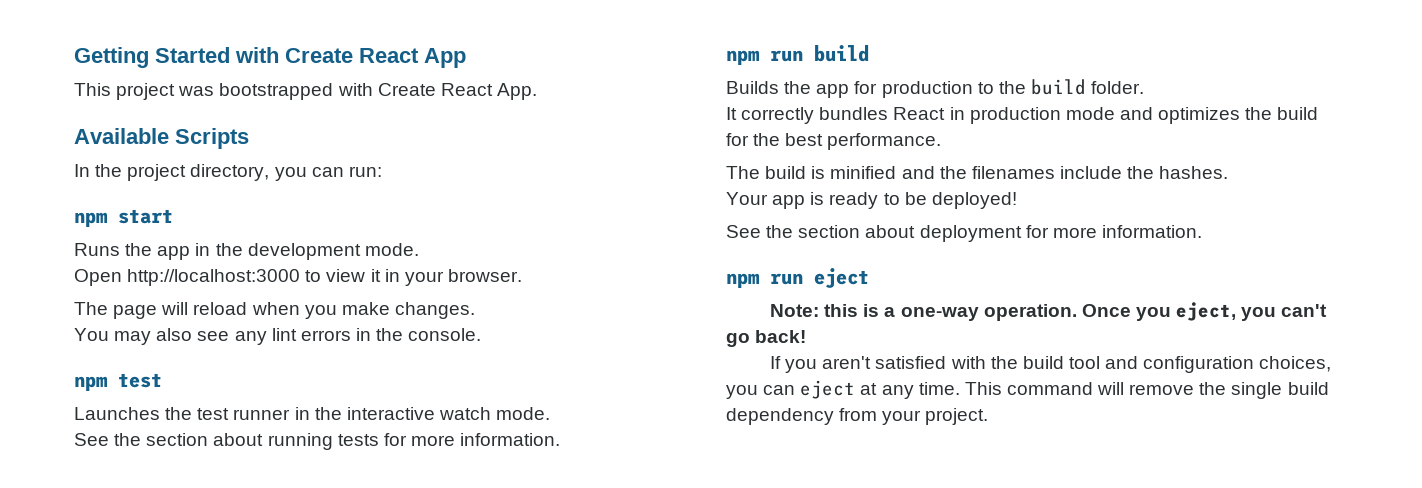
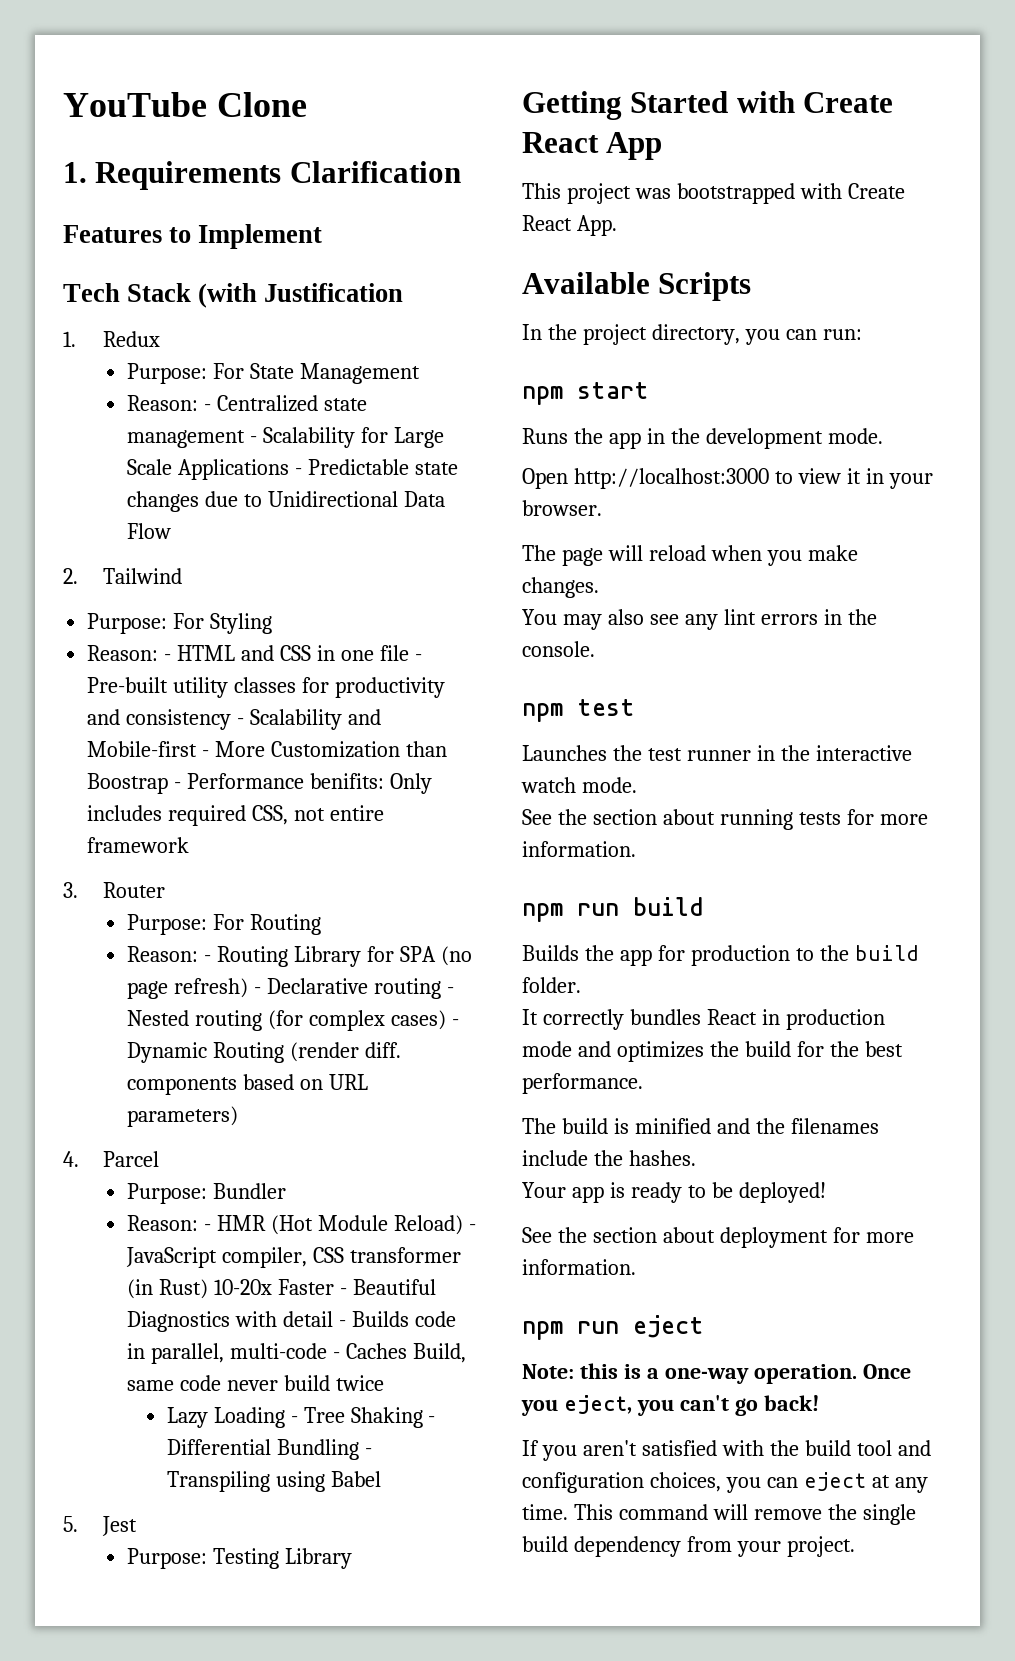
+ YouTube Clone
+ 1. Requirements Clarification
+ Features to Implement
+ Tech Stack (with Justification
+ 1. Redux
+ Purpose: For State Management
+ Reason: - Centralized state management - Scalability for Large Scale Applications - Predictable state changes due to Unidirectional Data Flow
+ 2. Tailwind
+ Purpose: For Styling
+ Reason: - HTML and CSS in one file - Pre-built utility classes for productivity and consistency - Scalability and Mobile-first - More Customization than Boostrap - Performance benifits: Only includes required CSS, not entire framework
+ 3. Router
+ Purpose: For Routing
+ Reason: - Routing Library for SPA (no page refresh) - Declarative routing - Nested routing (for complex cases) - Dynamic Routing (render diff. components based on URL parameters)
+ 4. Parcel
+ Purpose: Bundler
+ Reason: - HMR (Hot Module Reload) - JavaScript compiler, CSS transformer (in Rust) 10-20x Faster - Beautiful Diagnostics with detail - Builds code in parallel, multi-code - Caches Build, same code never build twice
+ Lazy Loading - Tree Shaking - Differential Bundling - Transpiling using Babel
+ 5. Jest
+ Purpose: Testing Library

